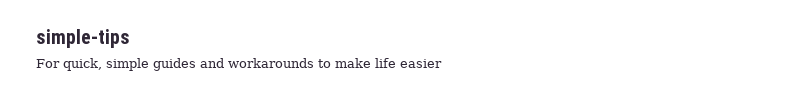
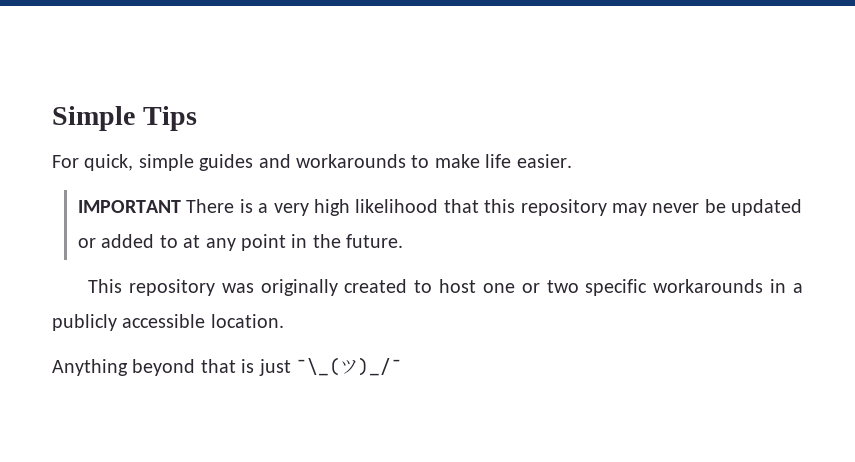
- simple-tips
+ Simple Tips
- For quick, simple guides and workarounds to make life easier
+ For quick, simple guides and workarounds to make life easier.
+ IMPORTANT There is a very high likelihood that this repository may never be updated or added to at any point in the future.
+ This repository was originally created to host one or two specific workarounds in a publicly accessible location.
+ Anything beyond that is just ¯\_(ツ)_/¯

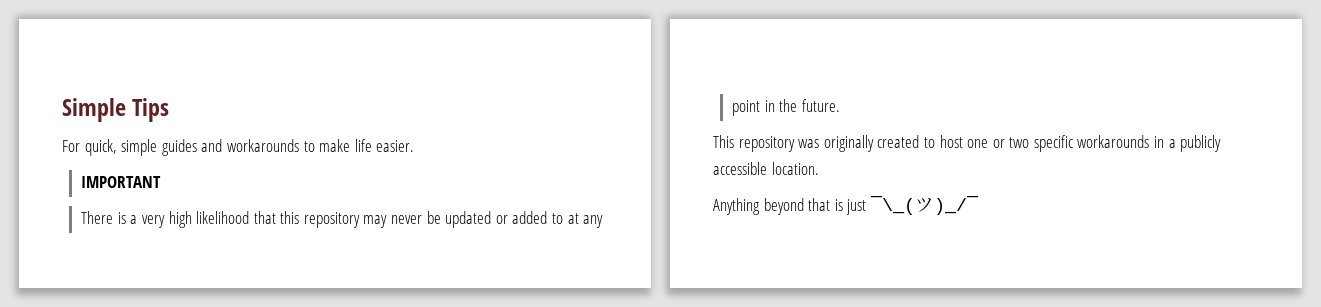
- IMPORTANT There is a very high likelihood that this repository may never be updated or added to at any point in the future.
+ IMPORTANT
+ There is a very high likelihood that this repository may never be updated or added to at any point in the future.

